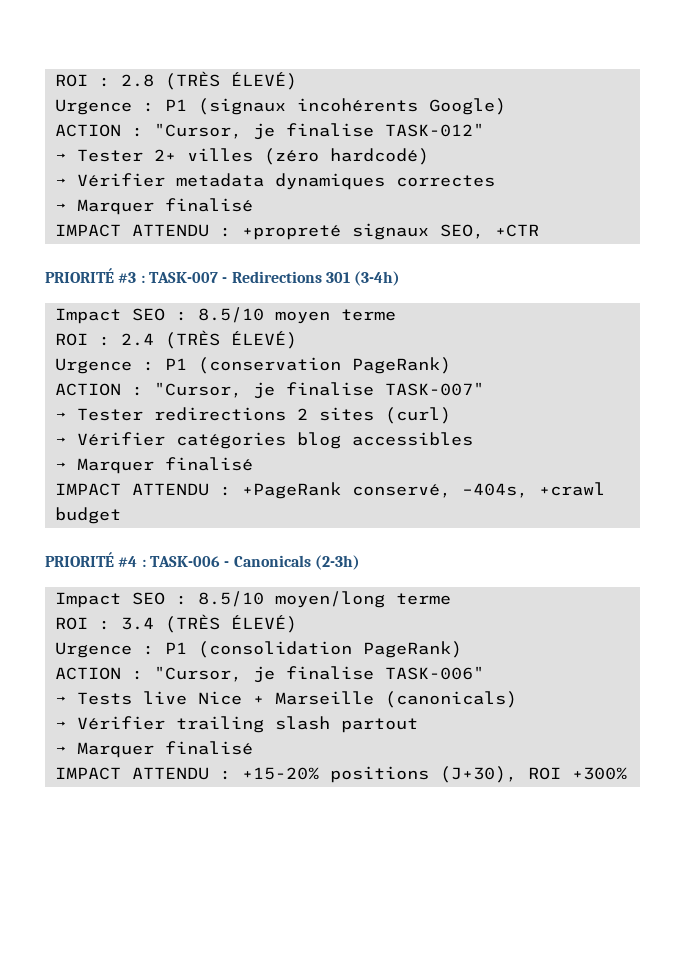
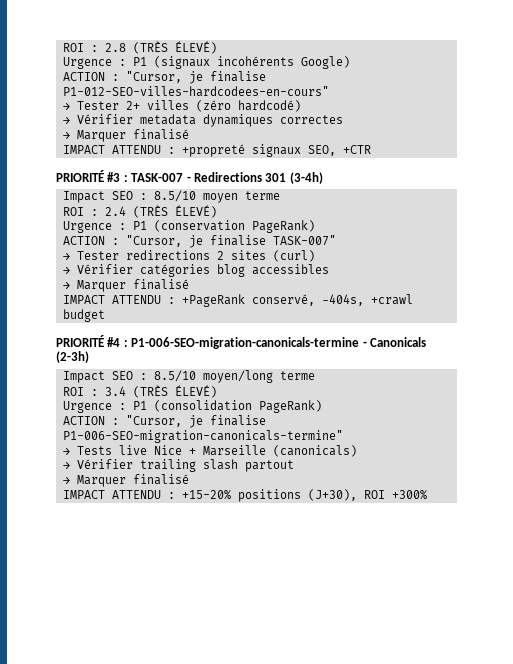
- ACTION : "Cursor, je finalise TASK-012"
+ ACTION : "Cursor, je finalise P1-012-SEO-villes-hardcodees-en-cours"
- PRIORITÉ #4 : TASK-006 - Canonicals (2-3h)
+ PRIORITÉ #4 : P1-006-SEO-migration-canonicals-termine - Canonicals (2-3h)
- ACTION : "Cursor, je finalise TASK-006"
+ ACTION : "Cursor, je finalise P1-006-SEO-migration-canonicals-termine"

